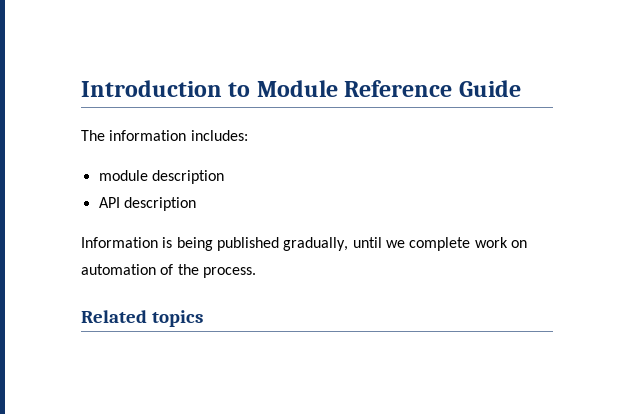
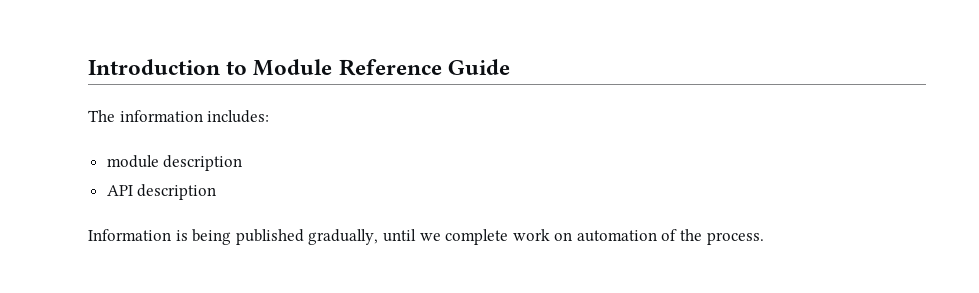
- Related topics

